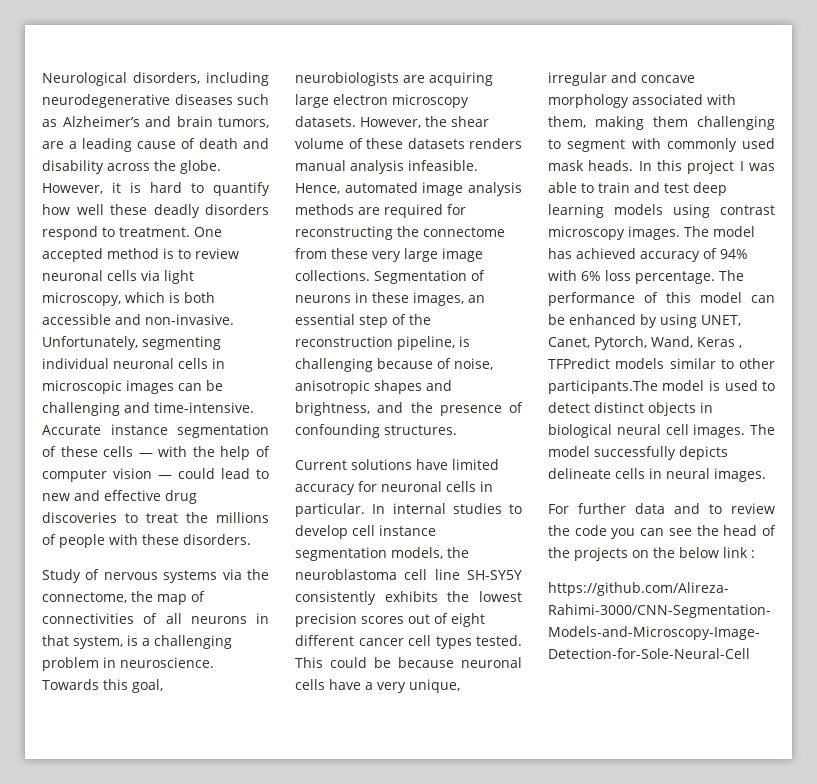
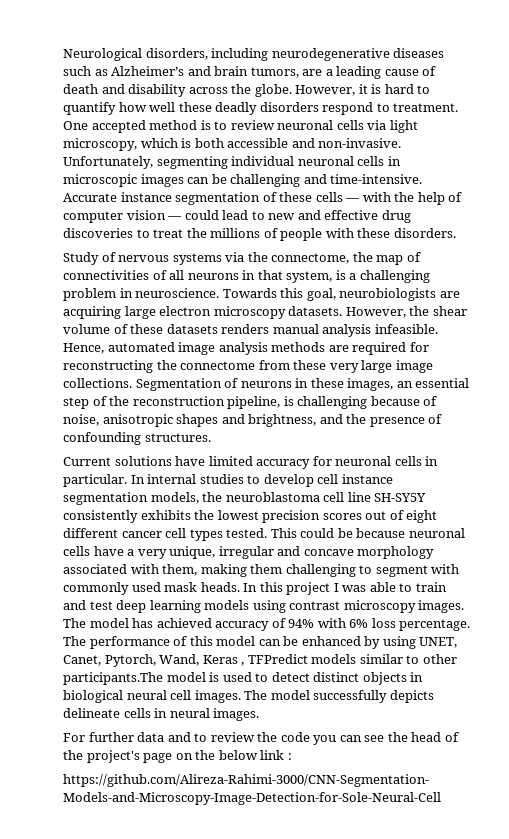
- For further data and to review the code you can see the head of the projects on the below link :
+ For further data and to review the code you can see the head of the project's page on the below link :

